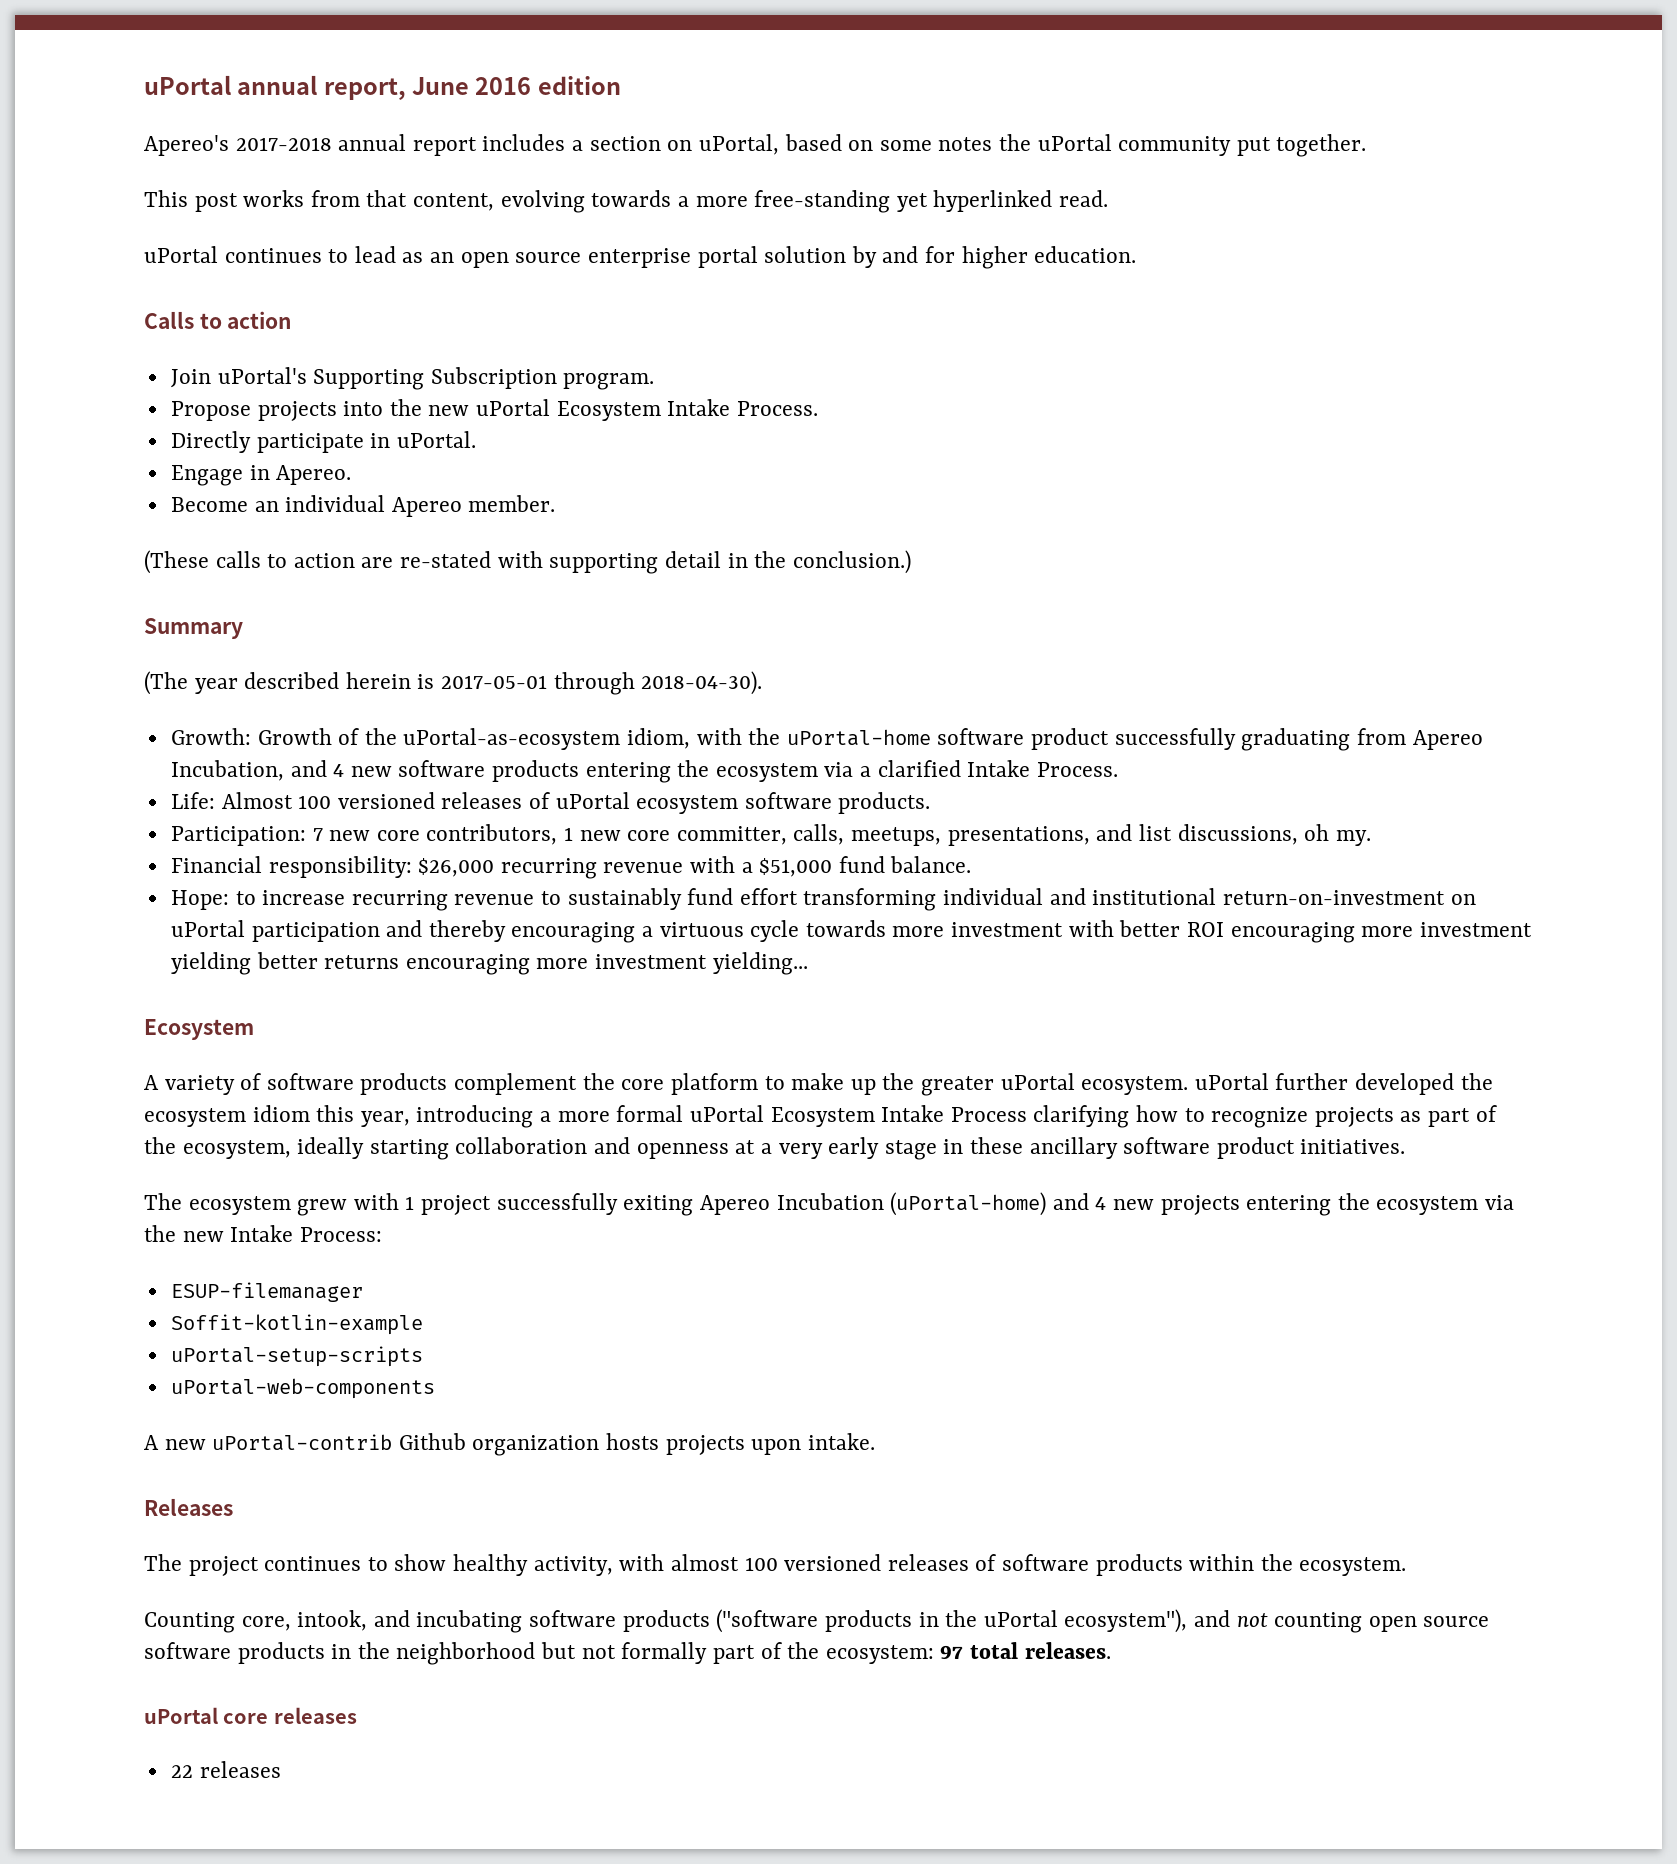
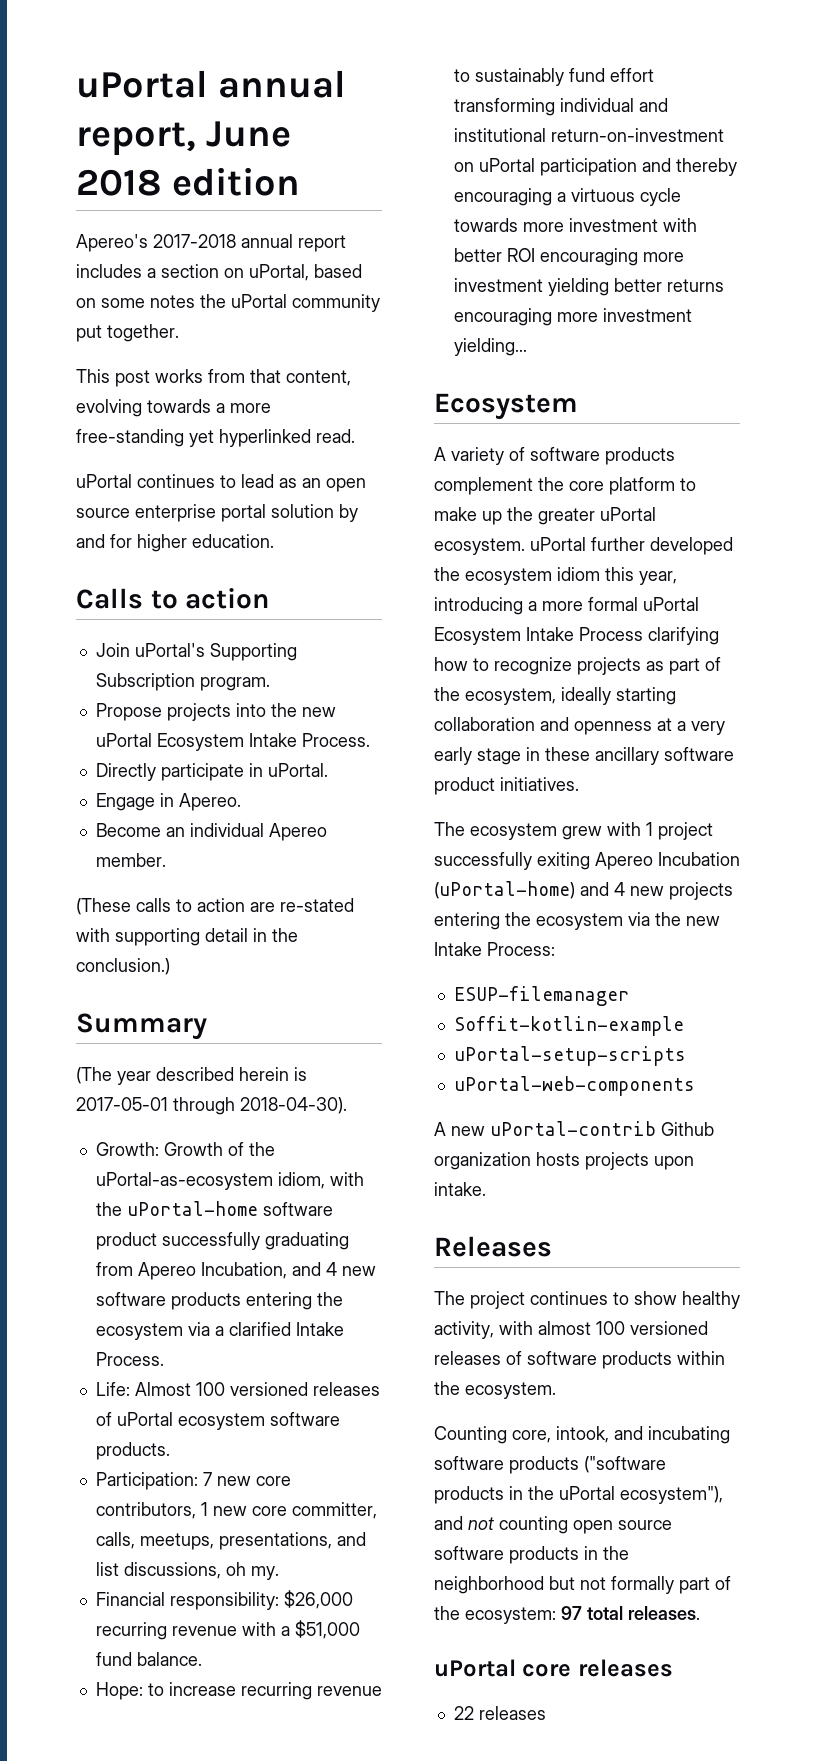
- uPortal annual report, June 2016 edition
+ uPortal annual report, June 2018 edition

